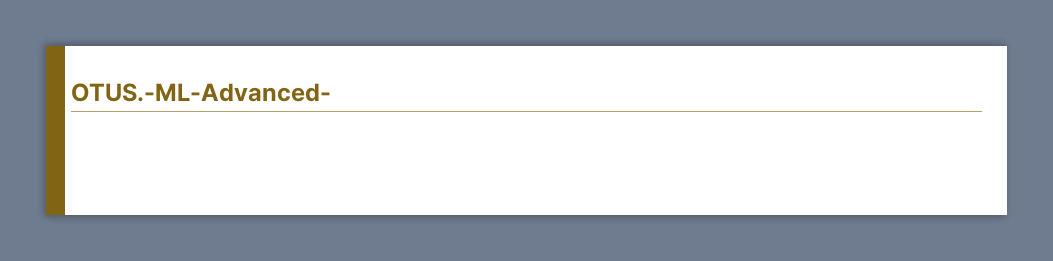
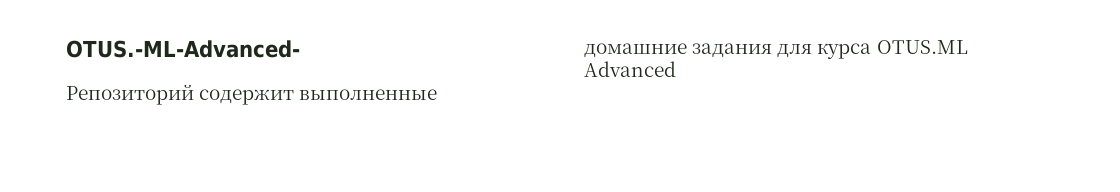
+ Репозиторий содержит выполненные домашние задания для курса OTUS.ML Advanced

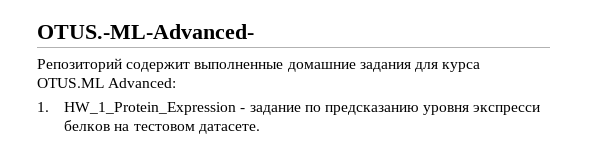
- Репозиторий содержит выполненные домашние задания для курса OTUS.ML Advanced
+ Репозиторий содержит выполненные домашние задания для курса OTUS.ML Advanced:
+ 1. HW_1_Protein_Expression - задание по предсказанию уровня экспресси белков на тестовом датасете.

